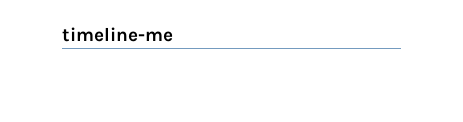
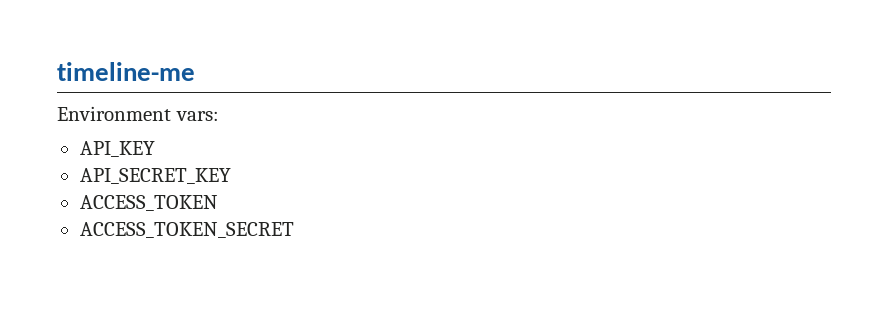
+ Environment vars:
+ API_KEY
+ API_SECRET_KEY
+ ACCESS_TOKEN
+ ACCESS_TOKEN_SECRET

